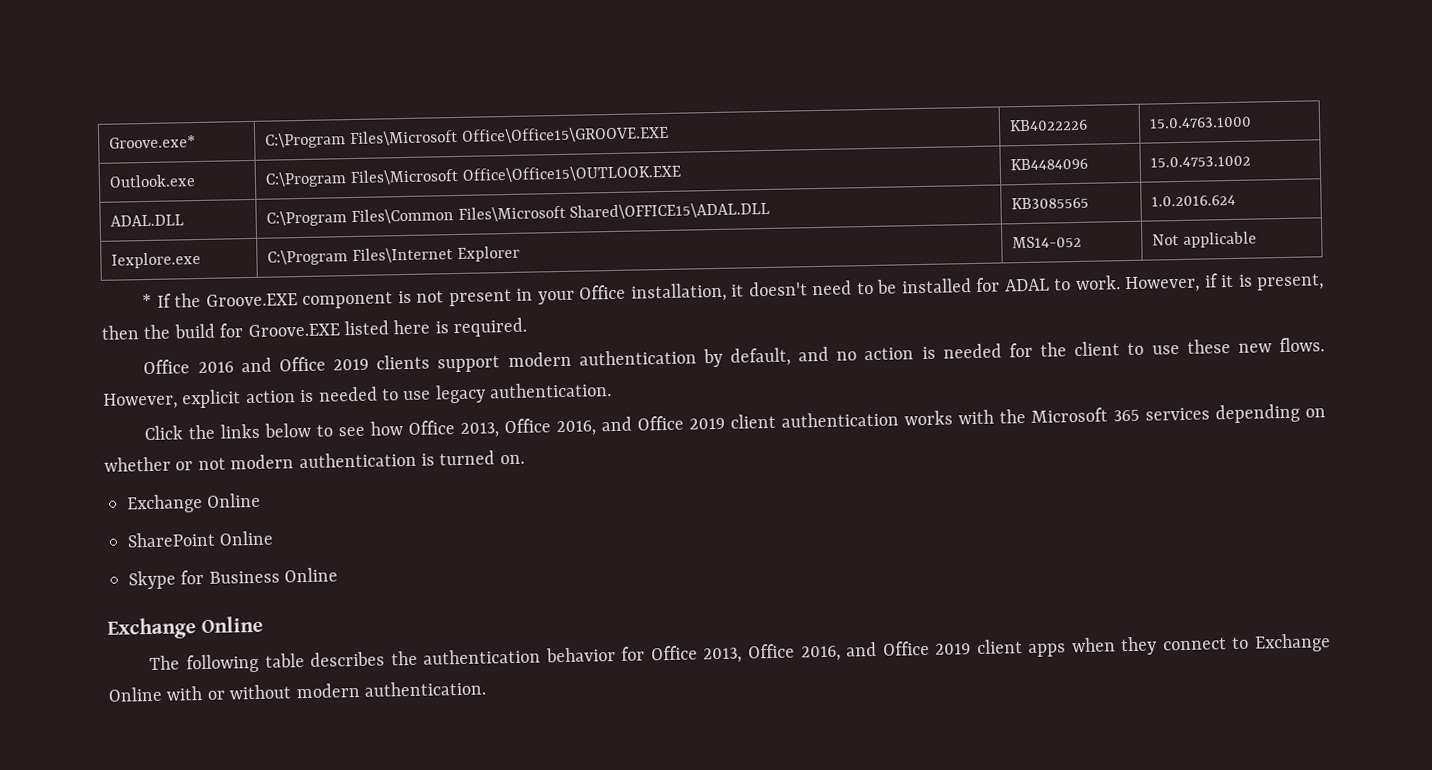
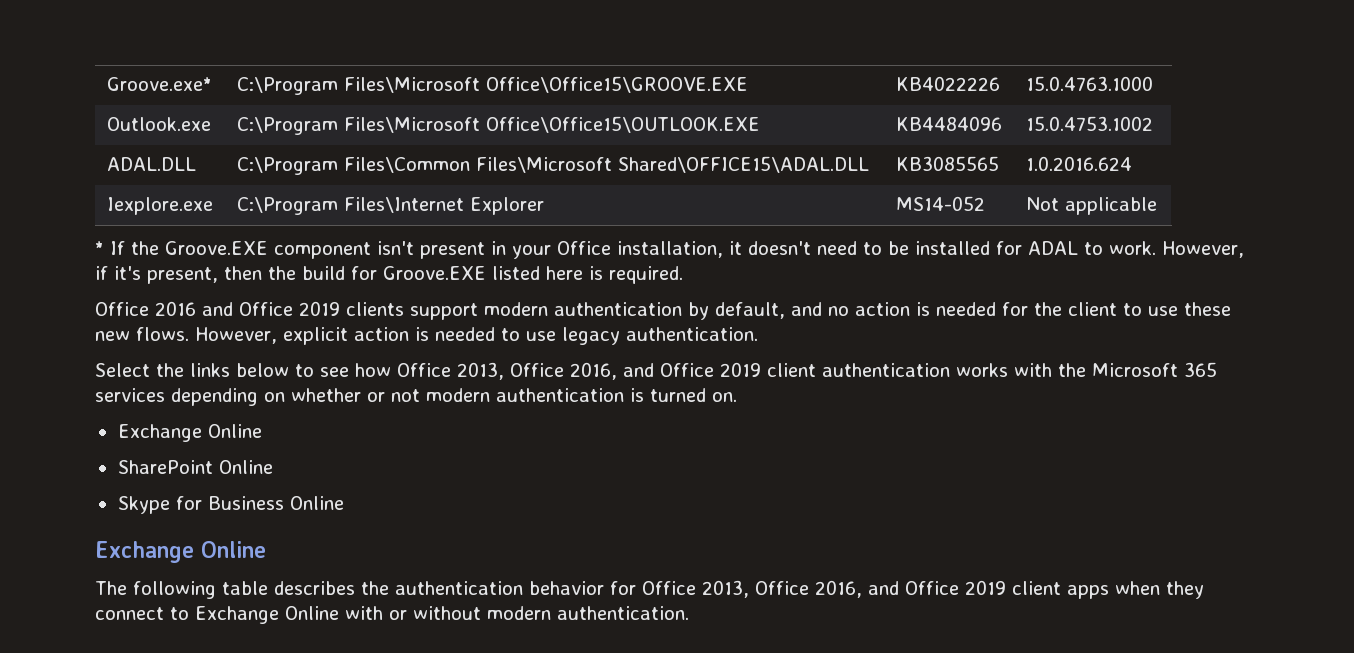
- * If the Groove.EXE component is not present in your Office installation, it doesn't need to be installed for ADAL to work.
+ * If the Groove.EXE component isn't present in your Office installation, it doesn't need to be installed for ADAL to work.
- However, if it is present, then the build for Groove.EXE listed here is required.
+ However, if it's present, then the build for Groove.EXE listed here is required.
- Click the links below to see how Office 2013, Office 2016, and Office 2019 client authentication works with the Microsoft 365 services depending on whether or not modern authentication is turned on.
+ Select the links below to see how Office 2013, Office 2016, and Office 2019 client authentication works with the Microsoft 365 services depending on whether or not modern authentication is turned on.

